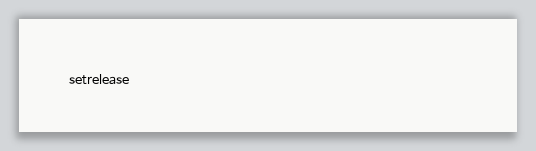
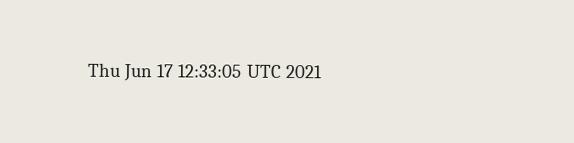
- setrelease
+ Thu Jun 17 12:33:05 UTC 2021

